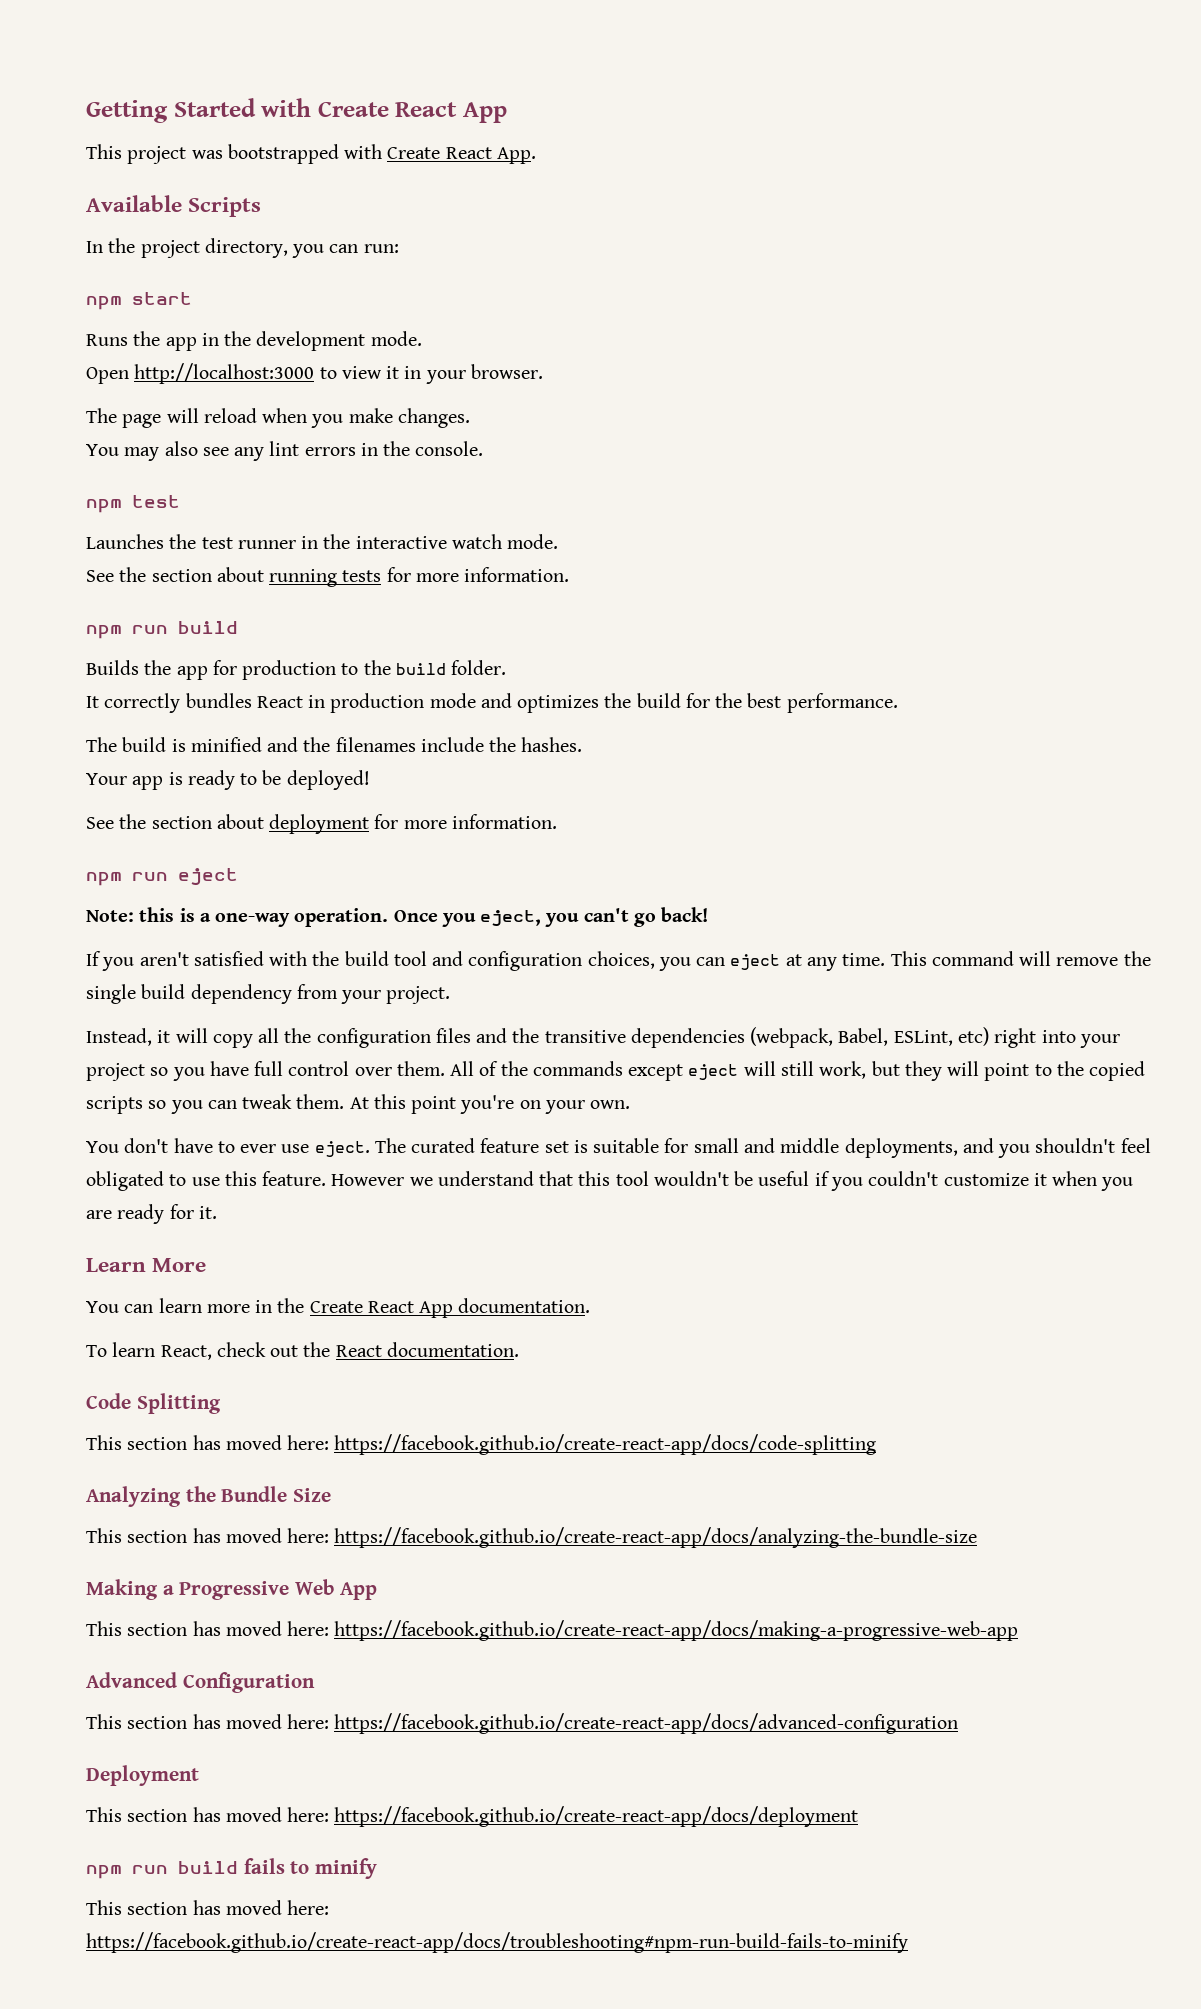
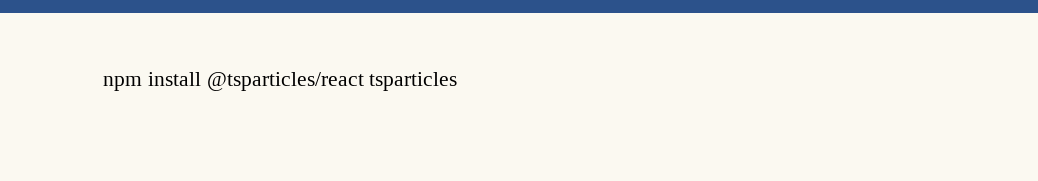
- Getting Started with Create React App
- This project was bootstrapped with Create React App.
- Available Scripts
- In the project directory, you can run:
- npm start
- Runs the app in the development mode.
- Open http://localhost:3000 to view it in your browser.
- The page will reload when you make changes.
- You may also see any lint errors in the console.
- npm test
- Launches the test runner in the interactive watch mode.
- See the section about running tests for more information.
- npm run build
- Builds the app for production to the build folder.
- It correctly bundles React in production mode and optimizes the build for the best performance.
- The build is minified and the filenames include the hashes.
- Your app is ready to be deployed!
- See the section about deployment for more information.
- npm run eject
- Note: this is a one-way operation. Once you eject, you can't go back!
- If you aren't satisfied with the build tool and configuration choices, you can eject at any time. This command will remove the single build dependency from your project.
- Instead, it will copy all the configuration files and the transitive dependencies (webpack, Babel, ESLint, etc) right into your project so you have full control over them. All of the commands except eject will still work, but they will point to the copied scripts so you can tweak them. At this point you're on your own.
- You don't have to ever use eject. The curated feature set is suitable for small and middle deployments, and you shouldn't feel obligated to use this feature. However we understand that this tool wouldn't be useful if you couldn't customize it when you are ready for it.
- Learn More
- You can learn more in the Create React App documentation.
- To learn React, check out the React documentation.
- Code Splitting
- This section has moved here: https://facebook.github.io/create-react-app/docs/code-splitting
- Analyzing the Bundle Size
- This section has moved here: https://facebook.github.io/create-react-app/docs/analyzing-the-bundle-size
- Making a Progressive Web App
- This section has moved here: https://facebook.github.io/create-react-app/docs/making-a-progressive-web-app
- Advanced Configuration
- This section has moved here: https://facebook.github.io/create-react-app/docs/advanced-configuration
- Deployment
- This section has moved here: https://facebook.github.io/create-react-app/docs/deployment
- npm run build fails to minify
- This section has moved here: https://facebook.github.io/create-react-app/docs/troubleshooting#npm-run-build-fails-to-minify
+ npm install @tsparticles/react tsparticles

